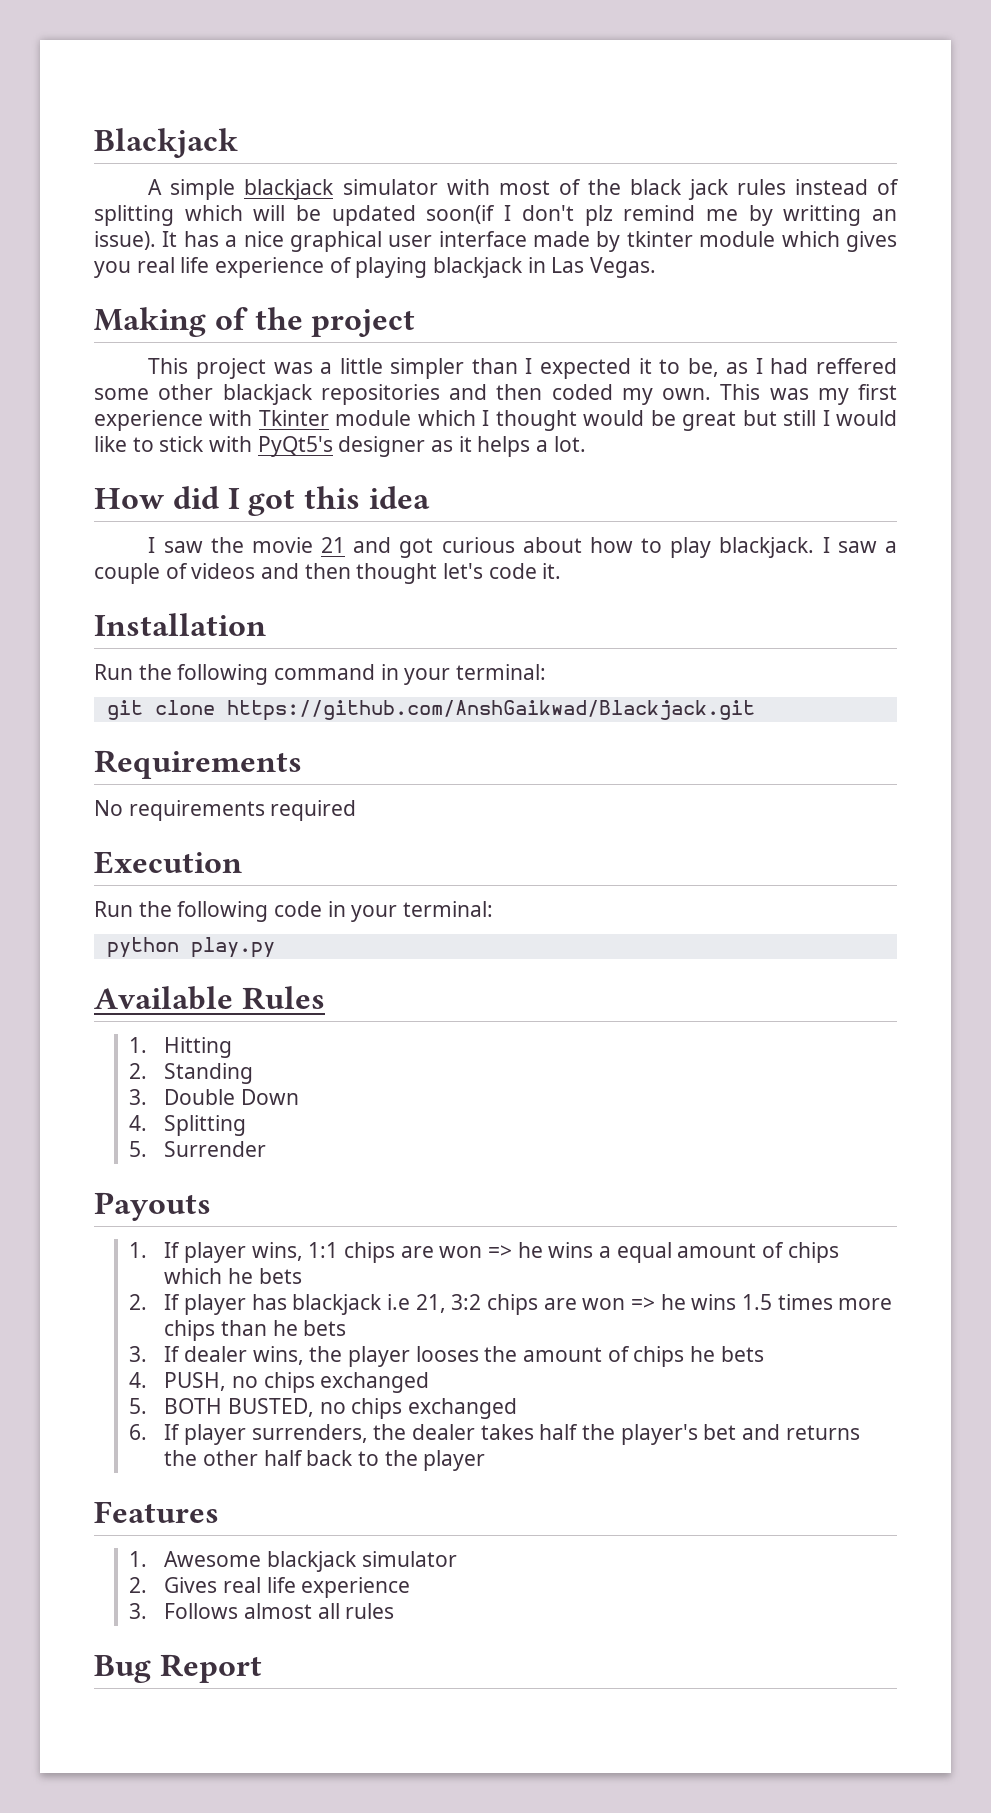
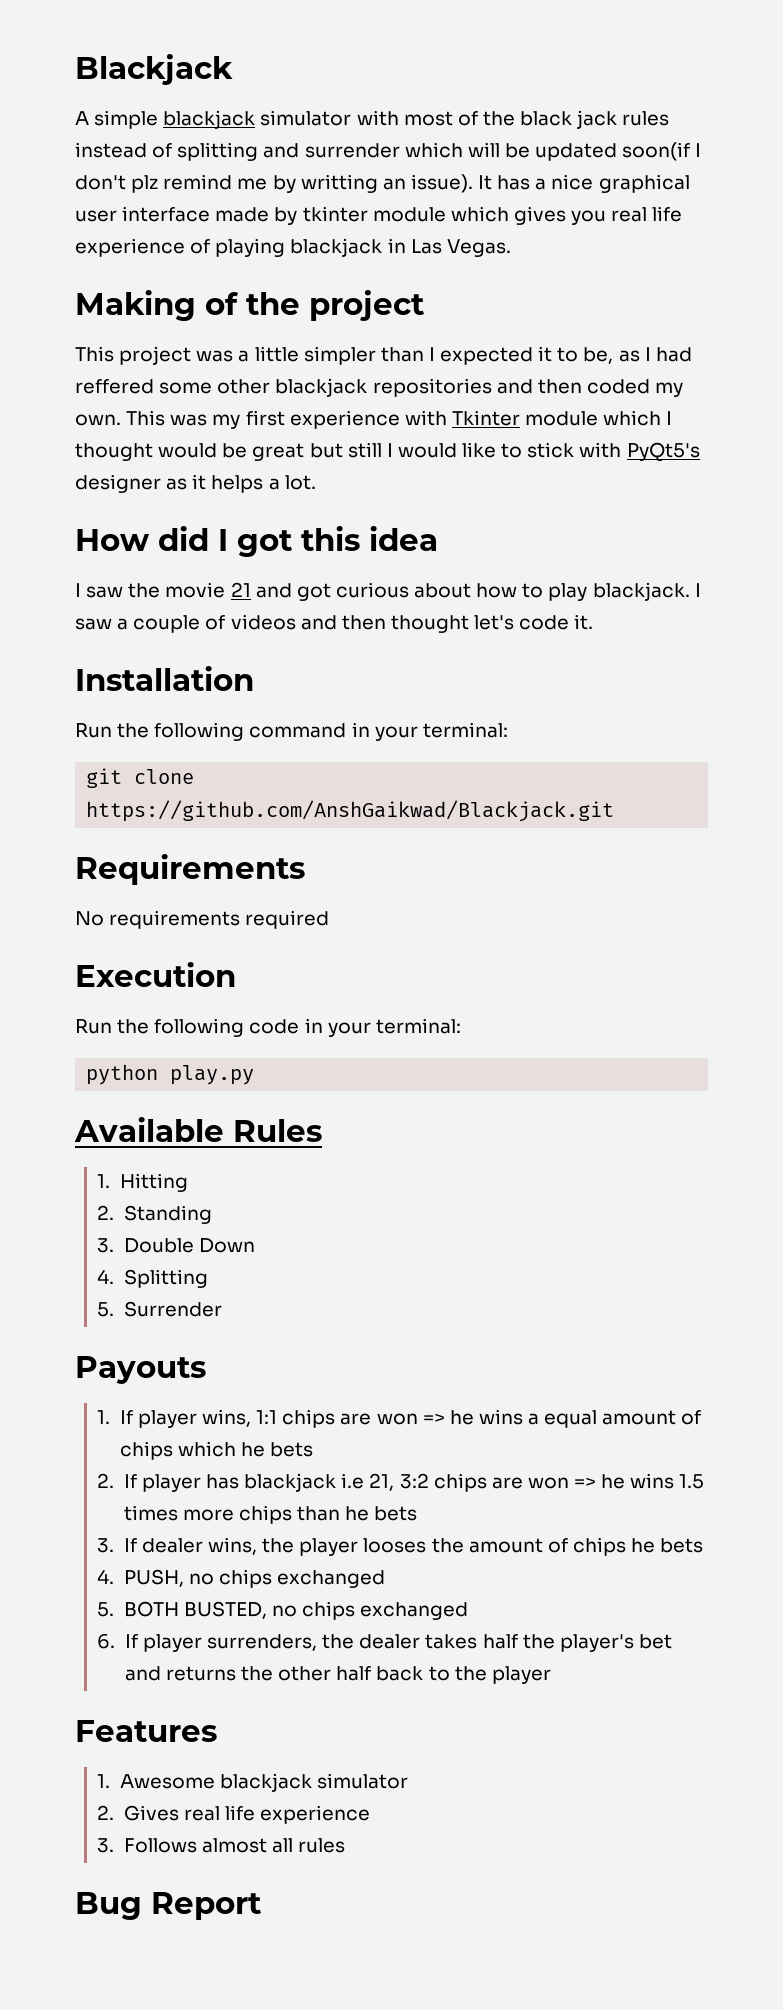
- A simple blackjack simulator with most of the black jack rules instead of splitting which will be updated soon(if I don't plz remind me by writting an issue).
+ A simple blackjack simulator with most of the black jack rules instead of splitting and surrender which will be updated soon(if I don't plz remind me by writting an issue).

